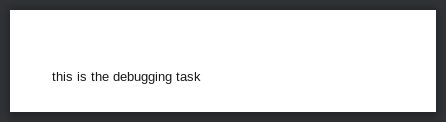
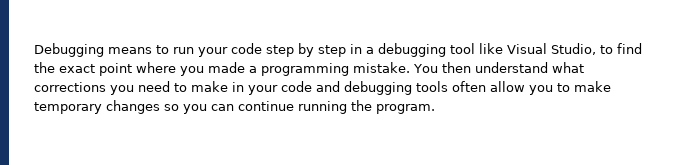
- this is the debugging task
+ Debugging means to run your code step by step in a debugging tool like Visual Studio, to find the exact point where you made a programming mistake. You then understand what corrections you need to make in your code and debugging tools often allow you to make temporary changes so you can continue running the program.

